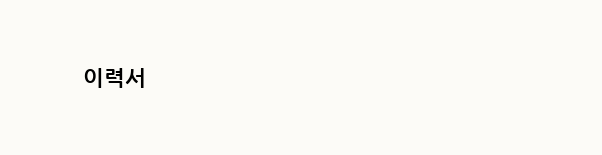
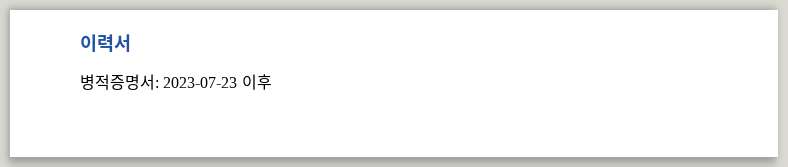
+ 병적증명서: 2023-07-23 이후

